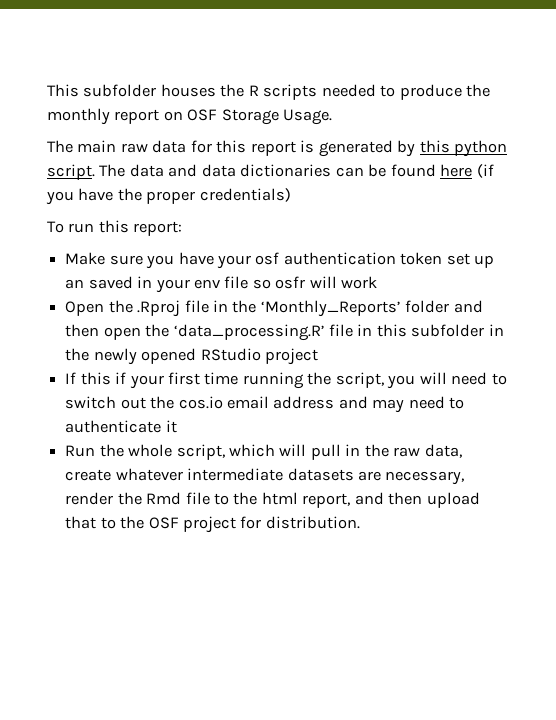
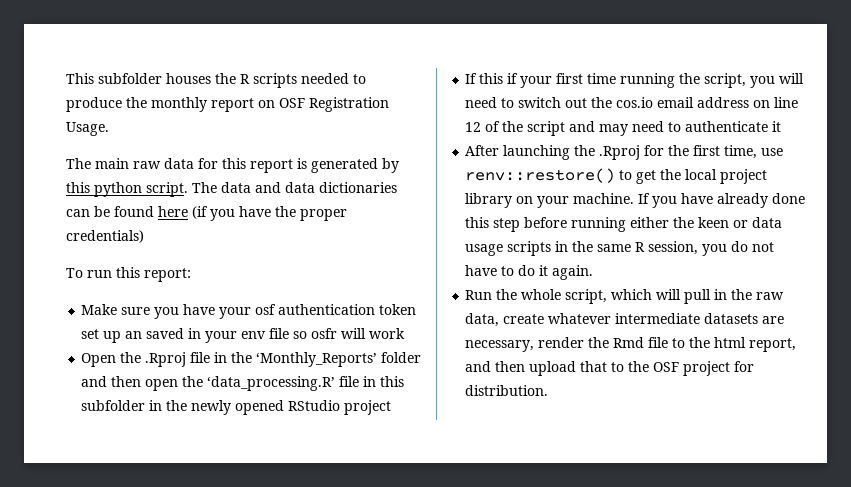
- This subfolder houses the R scripts needed to produce the monthly report on OSF Storage Usage.
+ This subfolder houses the R scripts needed to produce the monthly report on OSF Registration Usage.
- If this if your first time running the script, you will need to switch out the cos.io email address and may need to authenticate it
+ If this if your first time running the script, you will need to switch out the cos.io email address on line 12 of the script and may need to authenticate it
+ After launching the .Rproj for the first time, use renv::restore() to get the local project library on your machine. If you have already done this step before running either the keen or data usage scripts in the same R session, you do not have to do it again.

